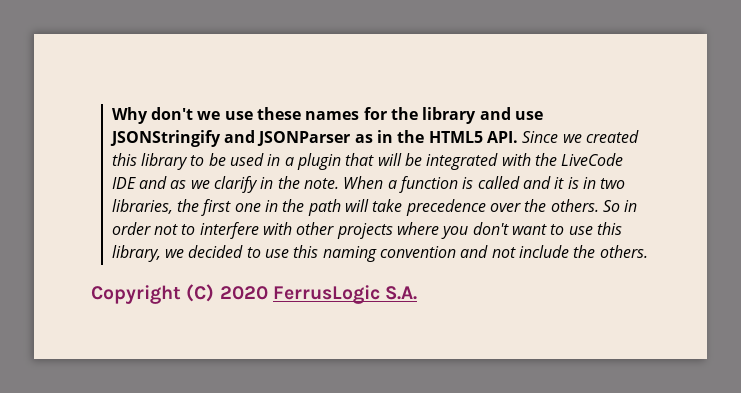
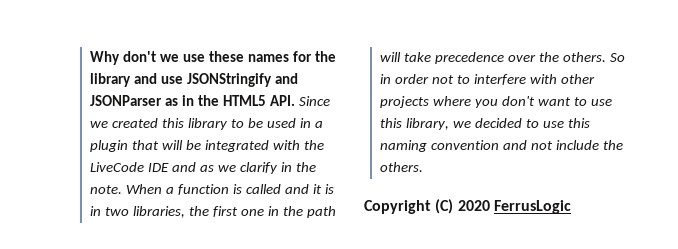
- Copyright (C) 2020 FerrusLogic S.A.
+ Copyright (C) 2020 FerrusLogic

